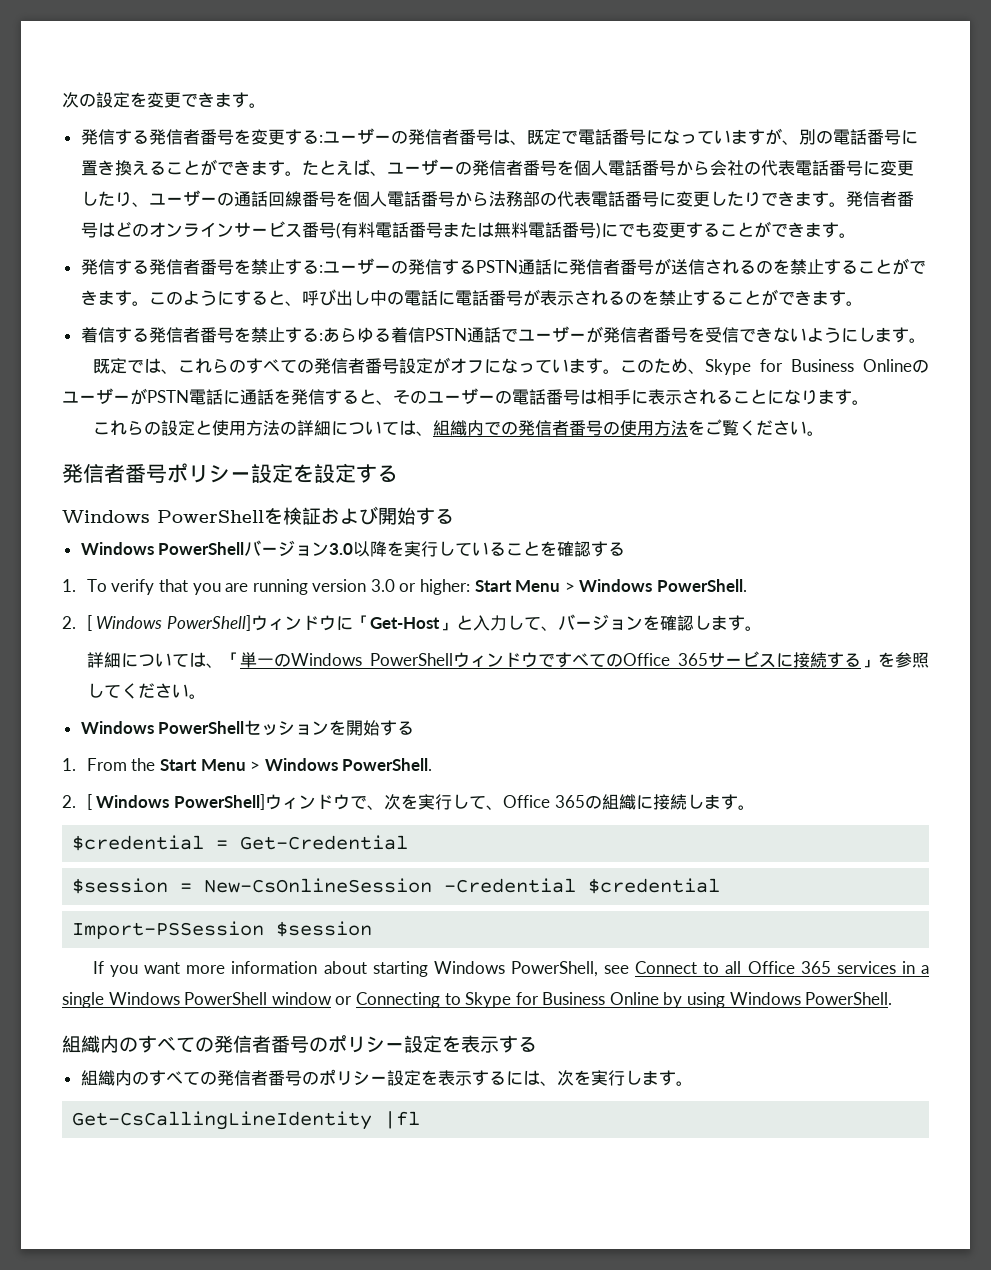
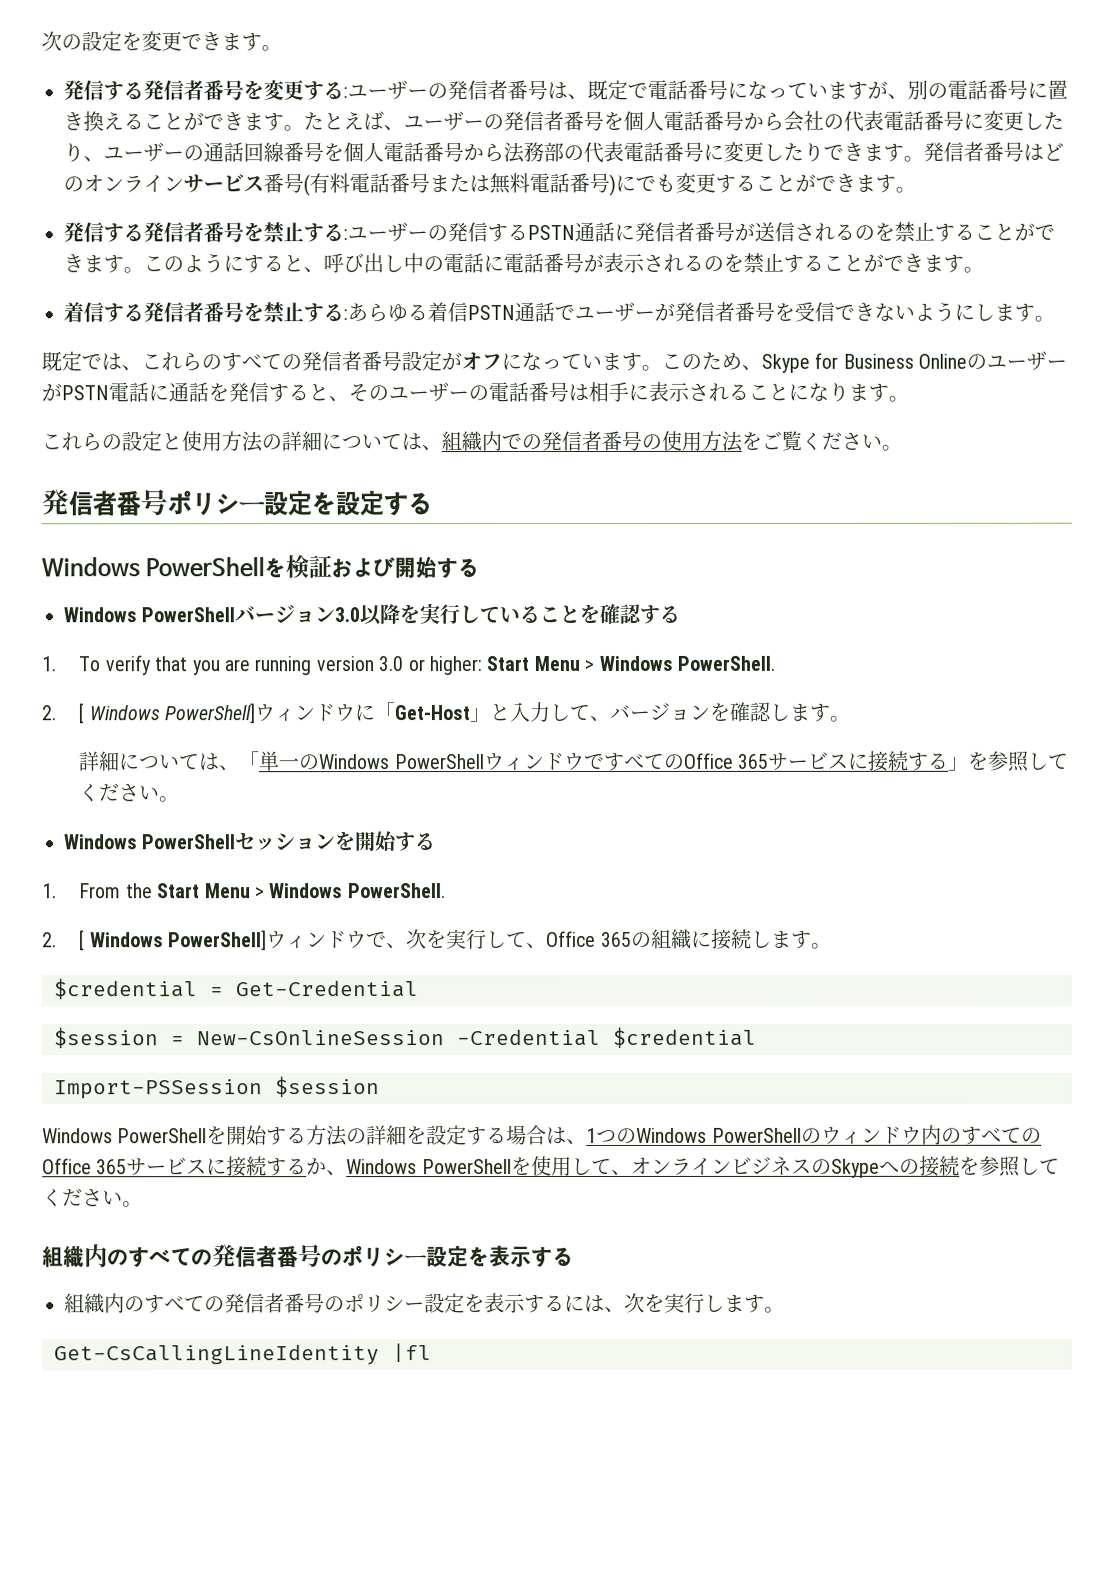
- If you want more information about starting Windows PowerShell, see Connect to all Office 365 services in a single Windows PowerShell window or Connecting to Skype for Business Online by using Windows PowerShell.
+ Windows PowerShellを開始する方法の詳細を設定する場合は、1つのWindows PowerShellのウィンドウ内のすべてのOffice 365サービスに接続するか、Windows PowerShellを使用して、オンラインビジネスのSkypeへの接続を参照してください。

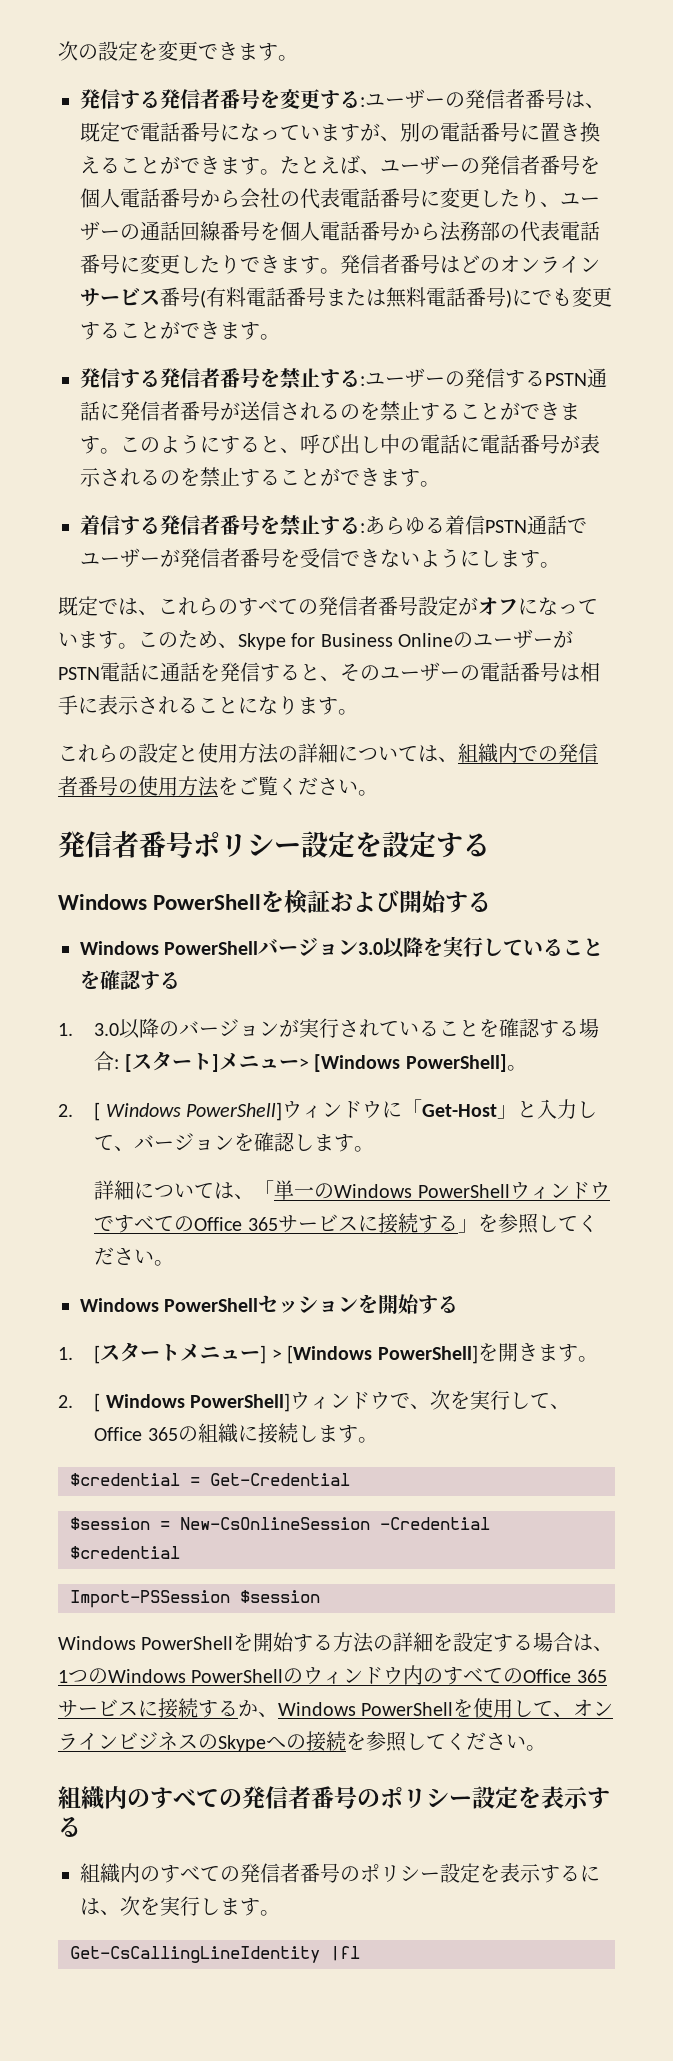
- 1. To verify that you are running version 3.0 or higher: Start Menu > Windows PowerShell.
+ 1. 3.0以降のバージョンが実行されていることを確認する場合: [スタート]メニュー> [Windows PowerShell]。
- 1. From the Start Menu > Windows PowerShell.
+ 1. [スタートメニュー] > [Windows PowerShell]を開きます。

